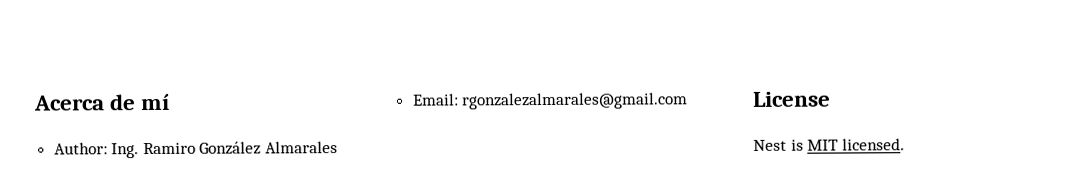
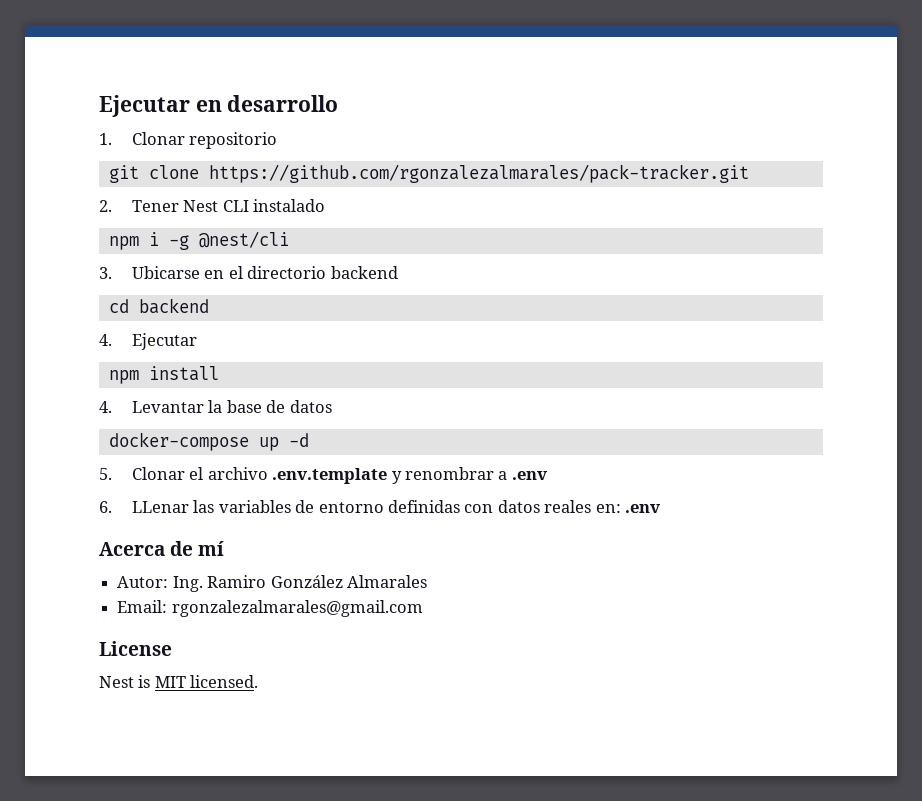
+ Ejecutar en desarrollo
+ 1. Clonar repositorio
+ git clone https://github.com/rgonzalezalmarales/pack-tracker.git
+ 2. Tener Nest CLI instalado
+ npm i -g @nest/cli
+ 3. Ubicarse en el directorio backend
+ cd backend
+ 4. Ejecutar
+ npm install
+ 4. Levantar la base de datos
+ docker-compose up -d
+ 5. Clonar el archivo .env.template y renombrar a .env
+ 6. LLenar las variables de entorno definidas con datos reales en: .env
- Author: Ing. Ramiro González Almarales
+ Autor: Ing. Ramiro González Almarales

